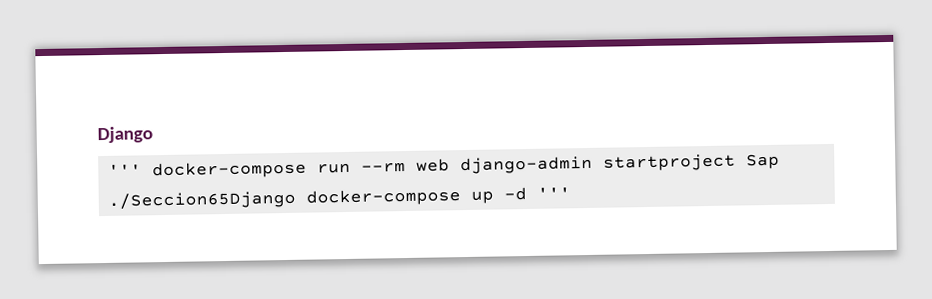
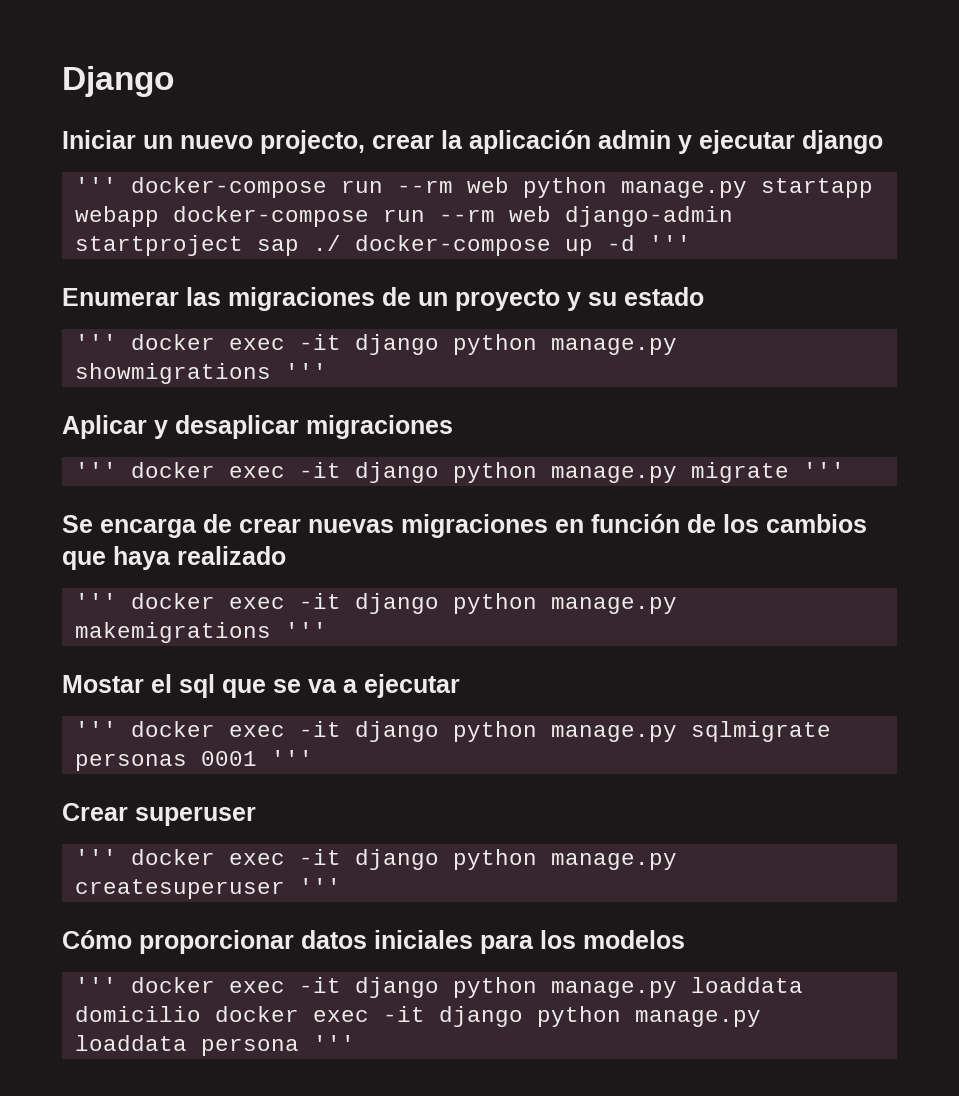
+ Iniciar un nuevo projecto, crear la aplicación admin y ejecutar django
- ''' docker-compose run --rm web django-admin startproject Sap ./Seccion65Django docker-compose up -d '''
+ ''' docker-compose run --rm web python manage.py startapp webapp docker-compose run --rm web django-admin startproject sap ./ docker-compose up -d '''
+ Enumerar las migraciones de un proyecto y su estado
+ ''' docker exec -it django python manage.py showmigrations '''
+ Aplicar y desaplicar migraciones
+ ''' docker exec -it django python manage.py migrate '''
+ Se encarga de crear nuevas migraciones en función de los cambios que haya realizado
+ ''' docker exec -it django python manage.py makemigrations '''
+ Mostar el sql que se va a ejecutar
+ ''' docker exec -it django python manage.py sqlmigrate personas 0001 '''
+ Crear superuser
+ ''' docker exec -it django python manage.py createsuperuser '''
+ Cómo proporcionar datos iniciales para los modelos
+ ''' docker exec -it django python manage.py loaddata domicilio docker exec -it django python manage.py loaddata persona '''

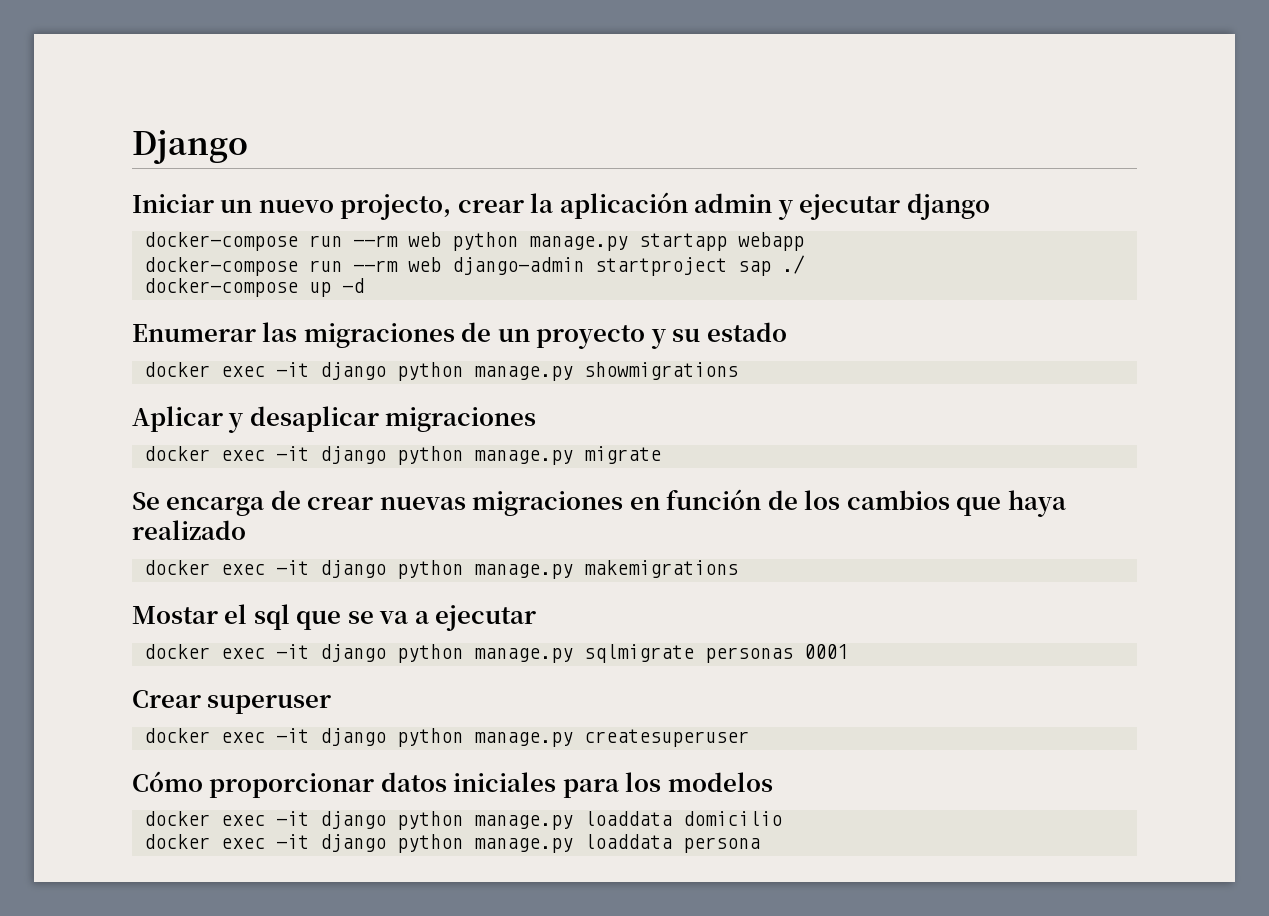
- ''' docker-compose run --rm web python manage.py startapp webapp docker-compose run --rm web django-admin startproject sap ./ docker-compose up -d '''
+ docker-compose run --rm web python manage.py startapp webapp
+ docker-compose run --rm web django-admin startproject sap ./
+ docker-compose up -d
- ''' docker exec -it django python manage.py showmigrations '''
+ docker exec -it django python manage.py showmigrations
- ''' docker exec -it django python manage.py migrate '''
+ docker exec -it django python manage.py migrate
- ''' docker exec -it django python manage.py makemigrations '''
+ docker exec -it django python manage.py makemigrations
- ''' docker exec -it django python manage.py sqlmigrate personas 0001 '''
+ docker exec -it django python manage.py sqlmigrate personas 0001
- ''' docker exec -it django python manage.py createsuperuser '''
+ docker exec -it django python manage.py createsuperuser
- ''' docker exec -it django python manage.py loaddata domicilio docker exec -it django python manage.py loaddata persona '''
+ docker exec -it django python manage.py loaddata domicilio
+ docker exec -it django python manage.py loaddata persona

